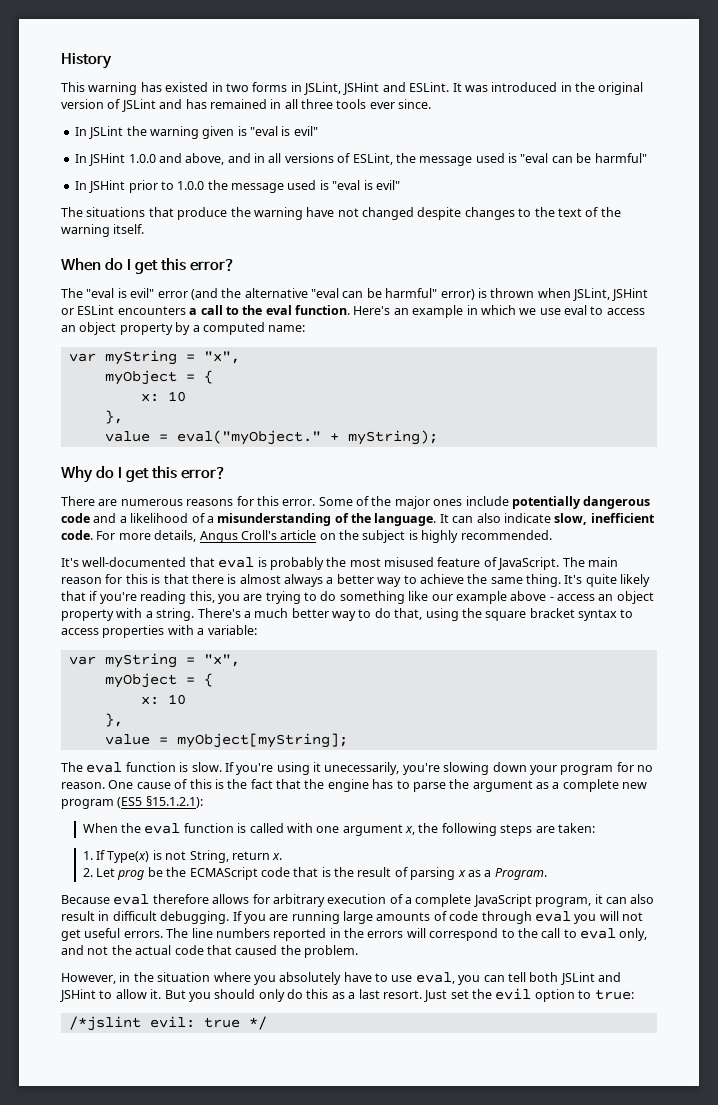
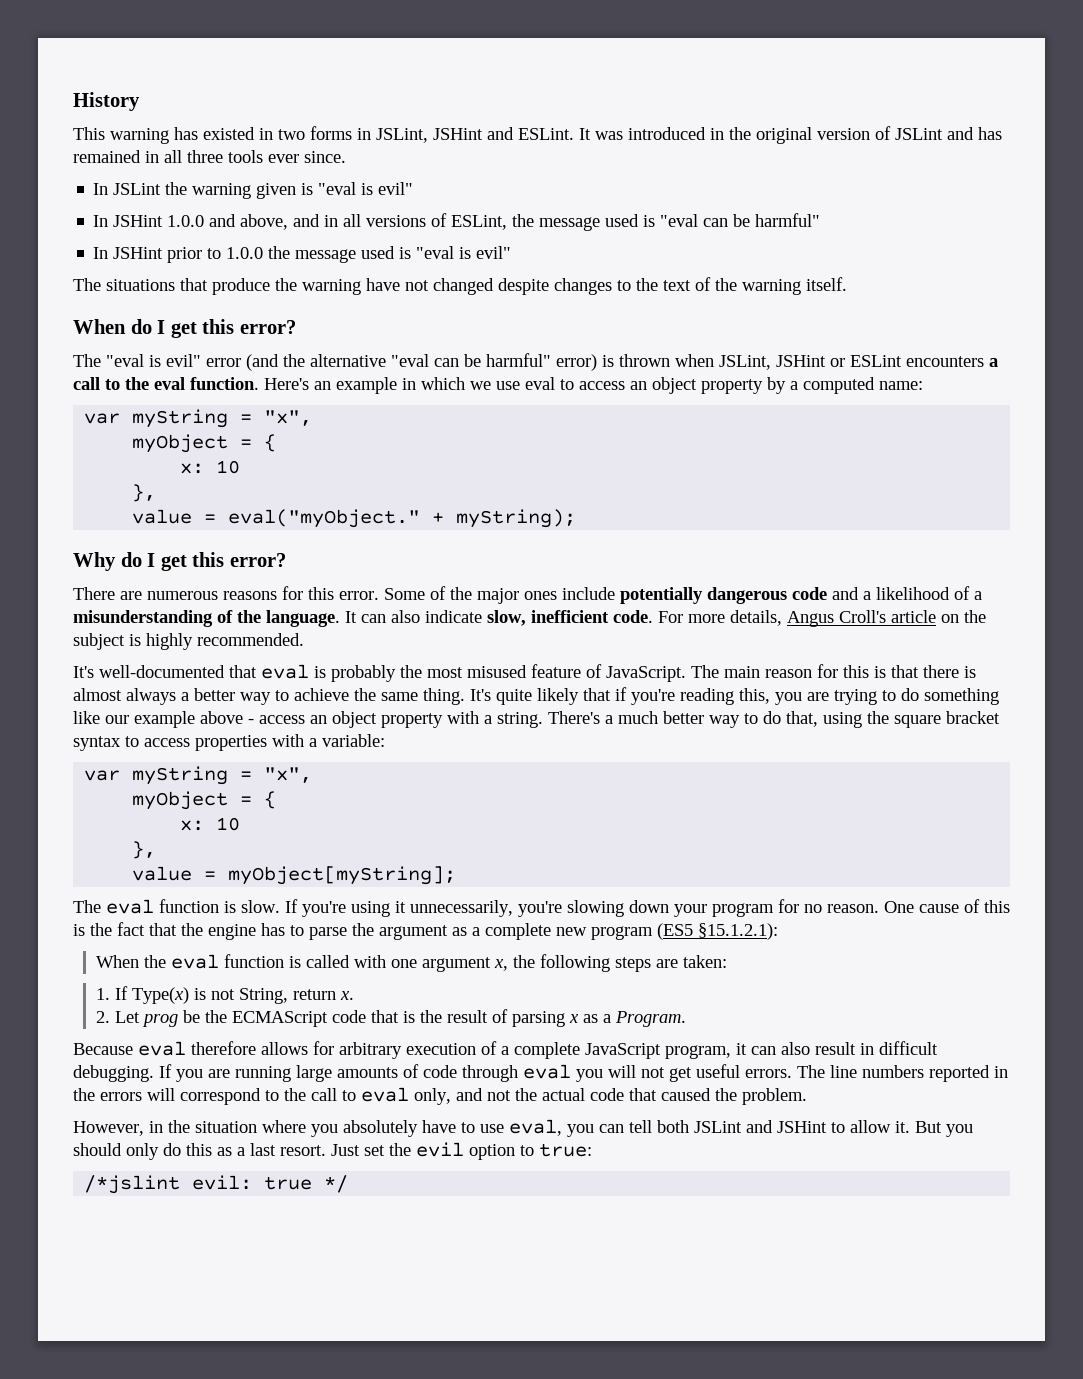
- If you're using it unecessarily, you're slowing down your program for no reason.
+ If you're using it unnecessarily, you're slowing down your program for no reason.

